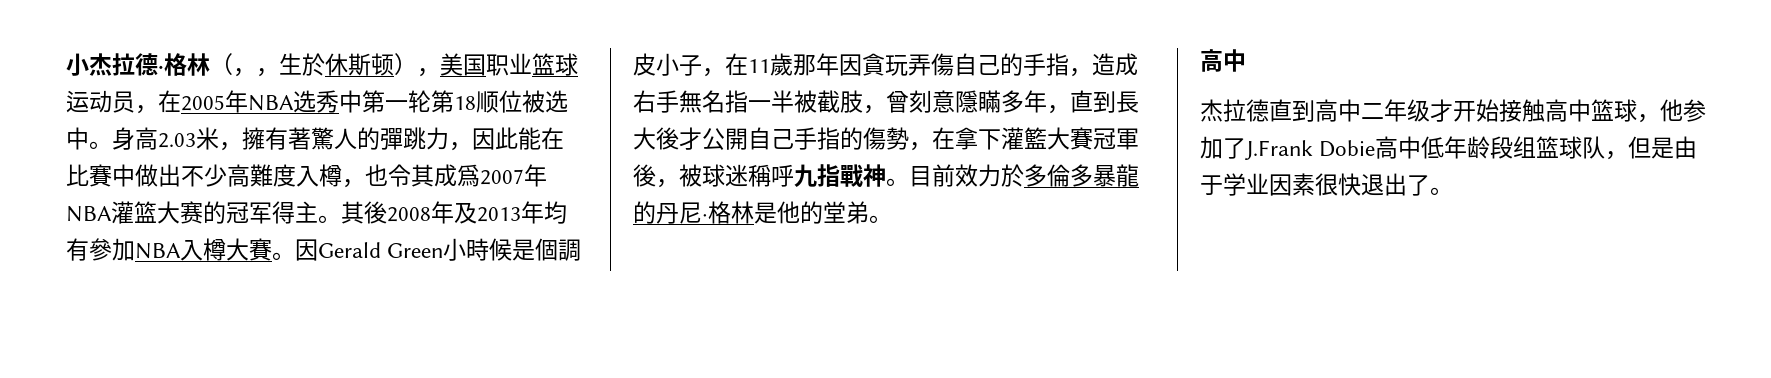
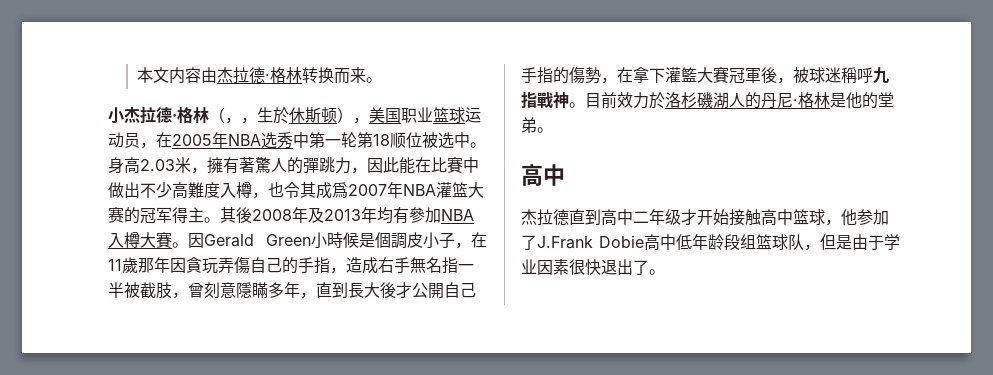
+ 本文内容由杰拉德·格林转换而来。
- 目前效力於多倫多暴龍的丹尼·格林是他的堂弟。
+ 目前效力於洛杉磯湖人的丹尼·格林是他的堂弟。

